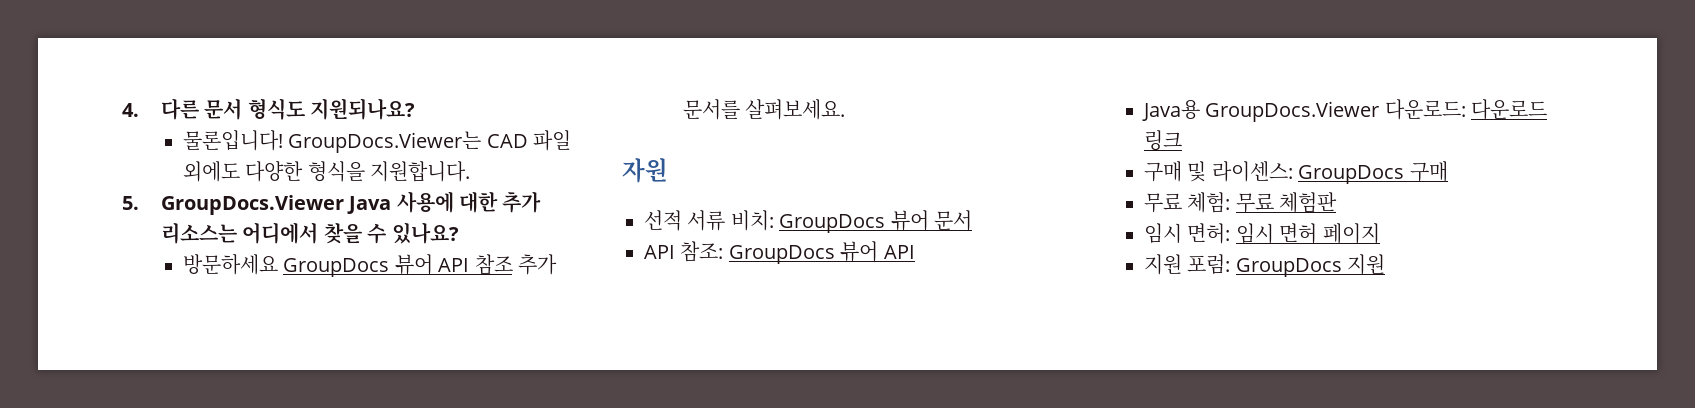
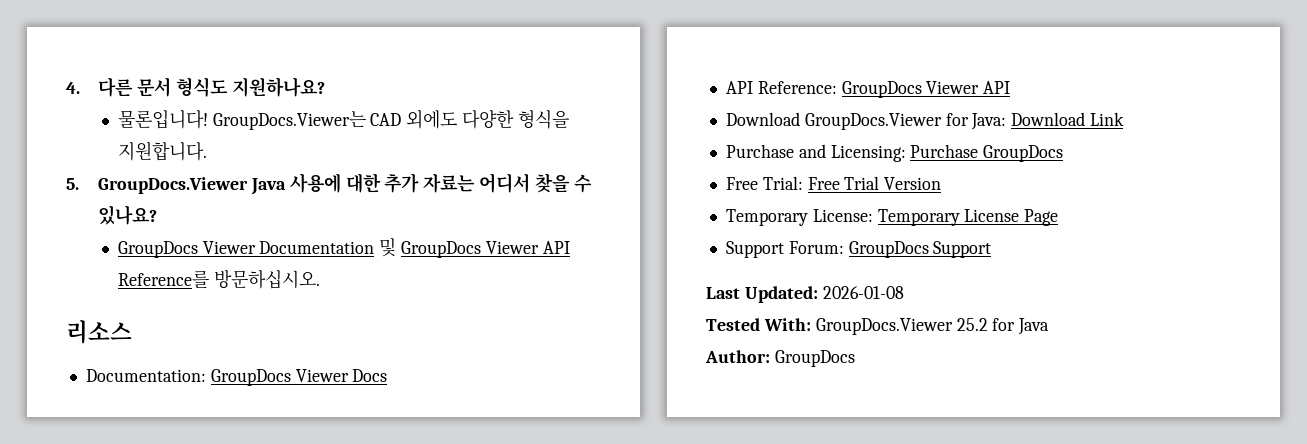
- 4. 다른 문서 형식도 지원되나요?
+ 4. 다른 문서 형식도 지원하나요?
- GroupDocs.Viewer는 CAD 파일 외에도 다양한 형식을 지원합니다.
+ GroupDocs.Viewer는 CAD 외에도 다양한 형식을 지원합니다.
- 5. GroupDocs.Viewer Java 사용에 대한 추가 리소스는 어디에서 찾을 수 있나요?
+ 5. GroupDocs.Viewer Java 사용에 대한 추가 자료는 어디서 찾을 수 있나요?
- 방문하세요 GroupDocs 뷰어 API 참조 추가 문서를 살펴보세요.
- 자원
- 선적 서류 비치: GroupDocs 뷰어 문서
- API 참조: GroupDocs 뷰어 API
- Java용 GroupDocs.Viewer 다운로드: 다운로드 링크
- 구매 및 라이센스: GroupDocs 구매
- 무료 체험: 무료 체험판
- 임시 면허: 임시 면허 페이지
- 지원 포럼: GroupDocs 지원
+ GroupDocs Viewer Documentation 및 GroupDocs Viewer API Reference를 방문하십시오.
+ 리소스
+ Documentation: GroupDocs Viewer Docs
+ API Reference: GroupDocs Viewer API
+ Download GroupDocs.Viewer for Java: Download Link
+ Purchase and Licensing: Purchase GroupDocs
+ Free Trial: Free Trial Version
+ Temporary License: Temporary License Page
+ Support Forum: GroupDocs Support
+ Last Updated: 2026-01-08
+ Tested With: GroupDocs.Viewer 25.2 for Java
+ Author: GroupDocs

